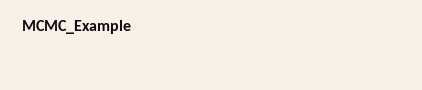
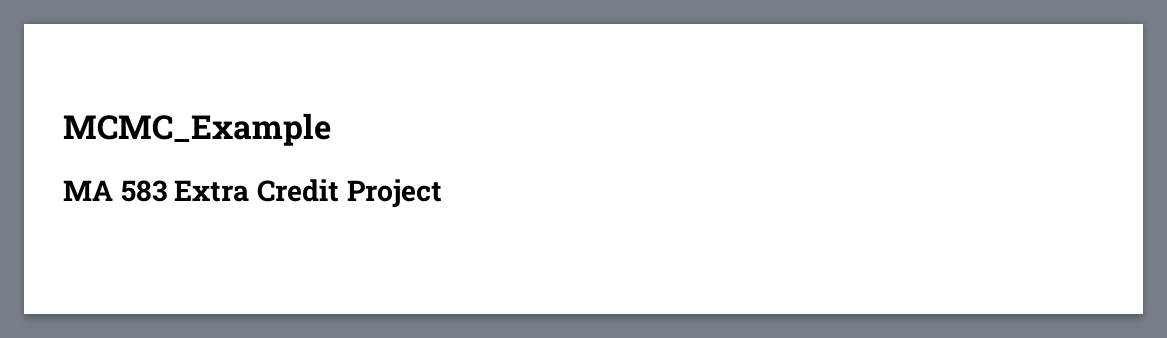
+ MA 583 Extra Credit Project

